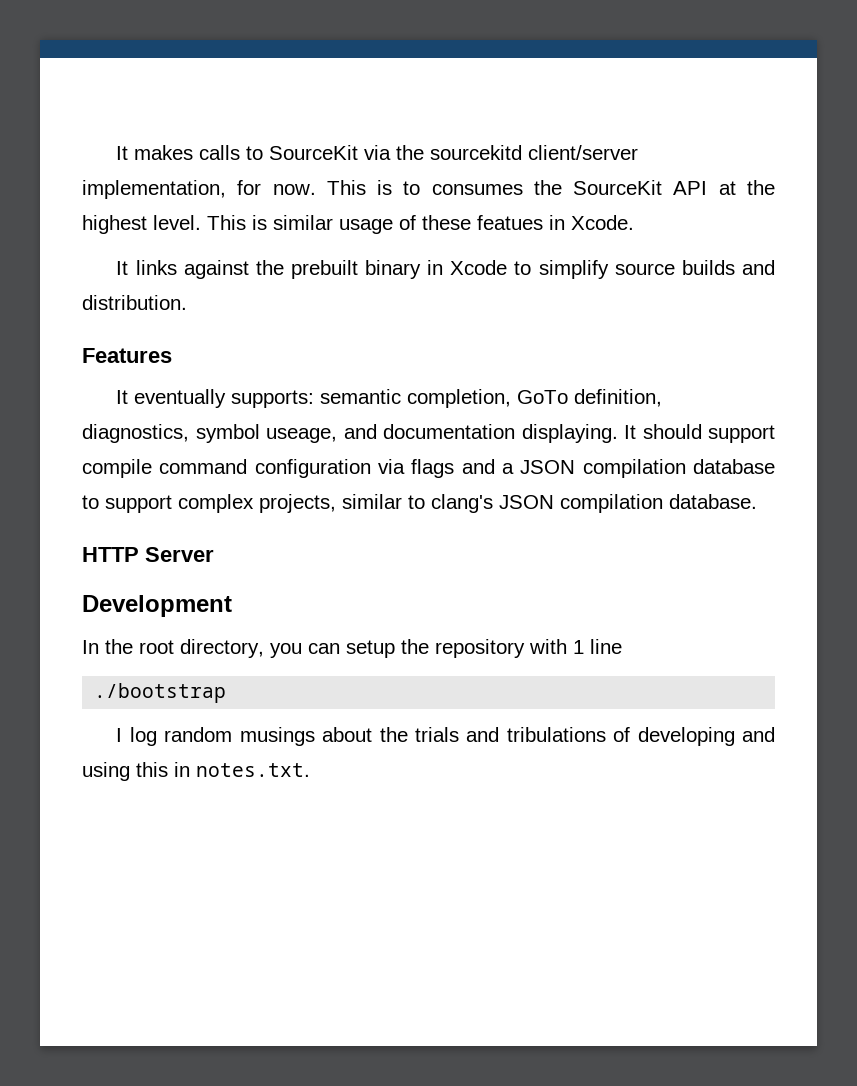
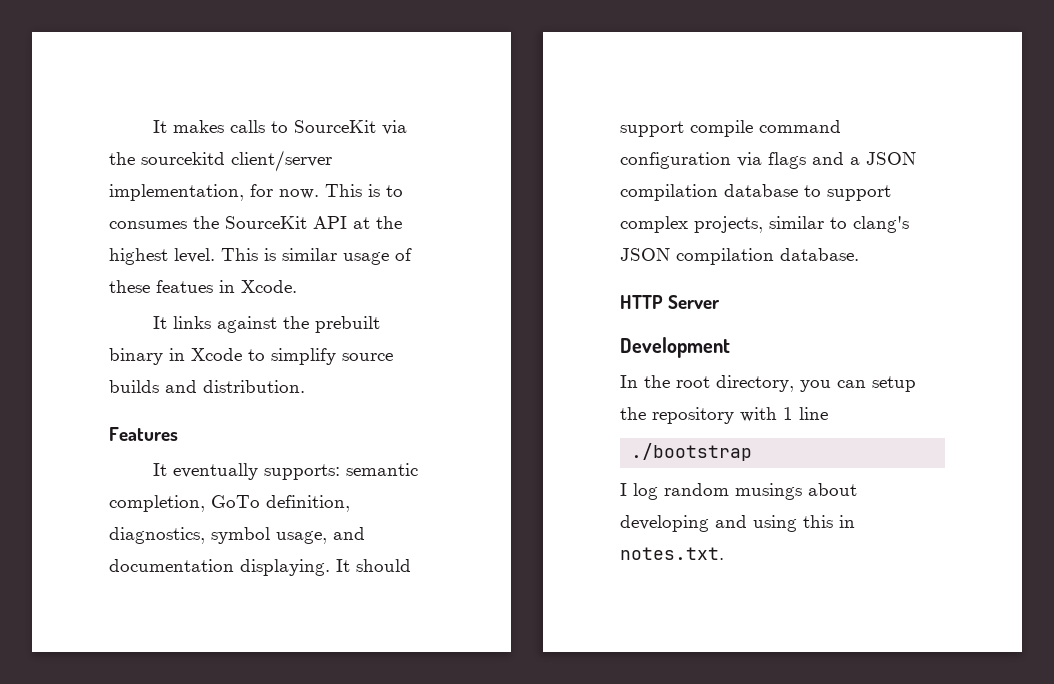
- It eventually supports: semantic completion, GoTo definition, diagnostics, symbol useage, and documentation displaying.
+ It eventually supports: semantic completion, GoTo definition, diagnostics, symbol usage, and documentation displaying.
- I log random musings about the trials and tribulations of developing and using this in notes.txt.
+ I log random musings about developing and using this in notes.txt.

